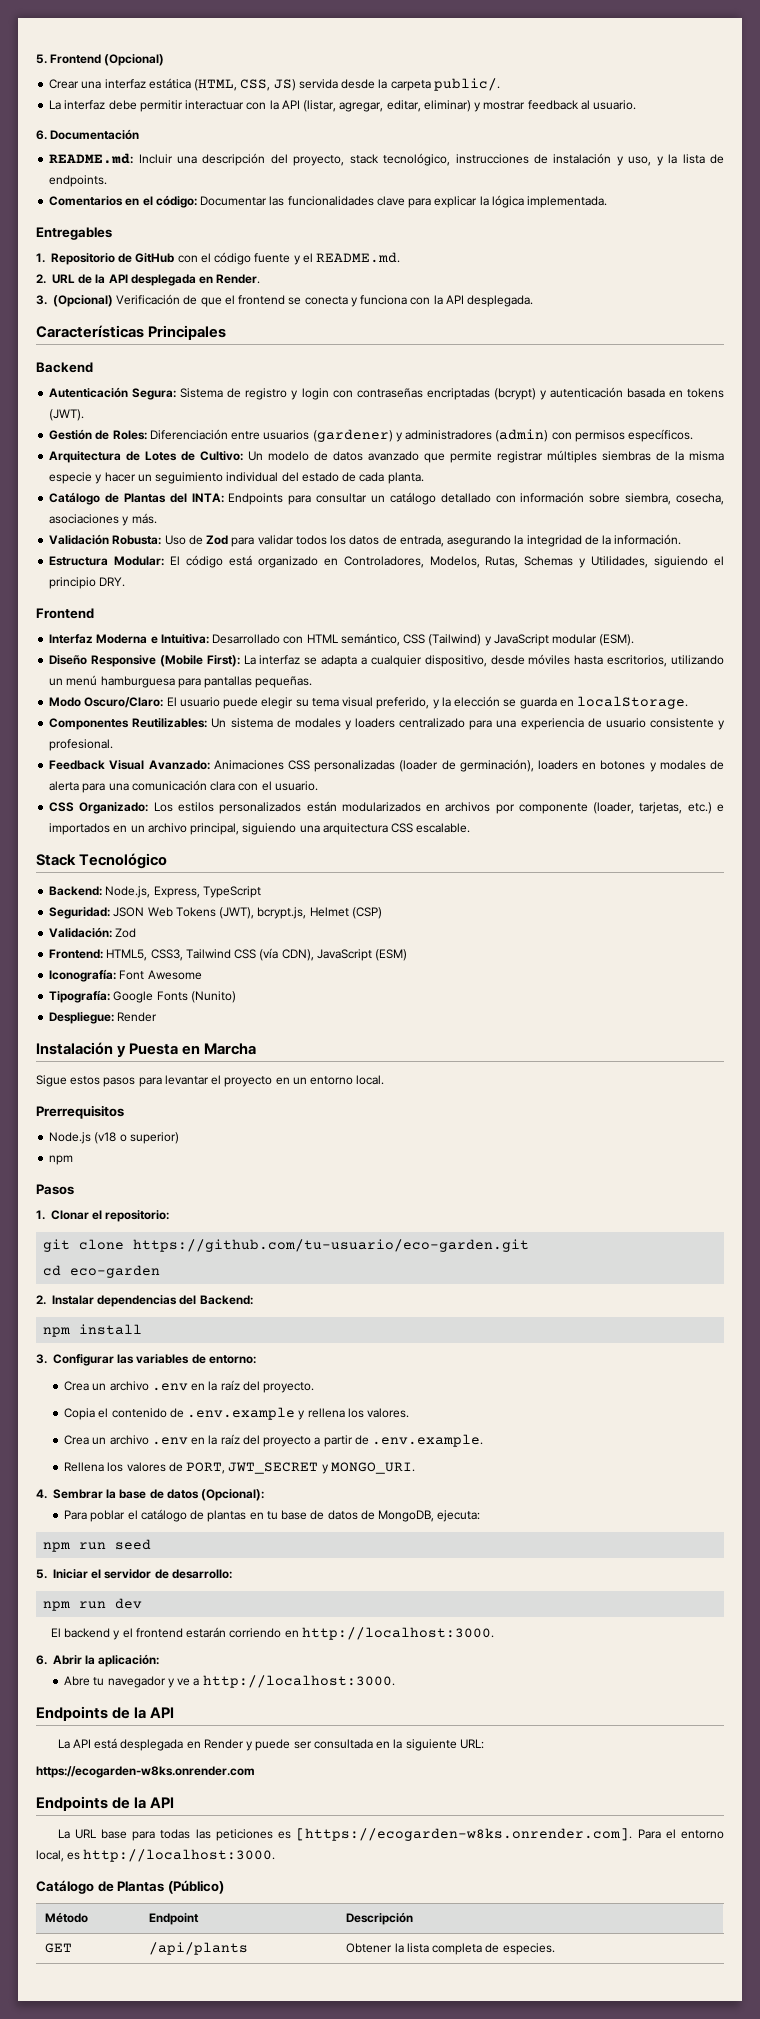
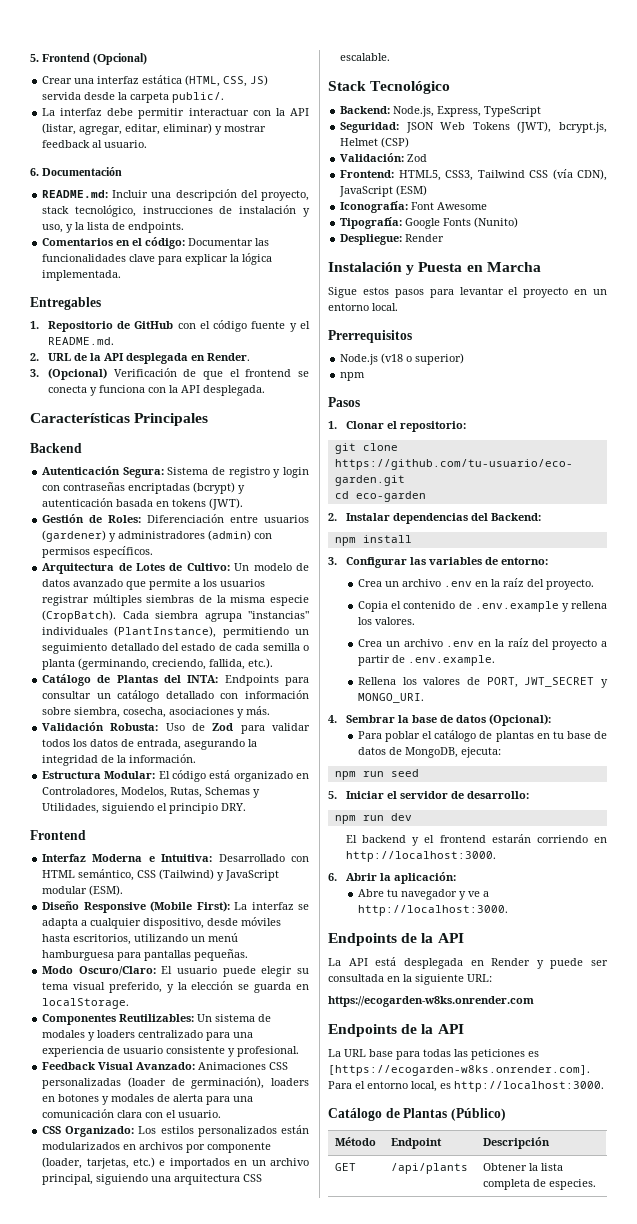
- Arquitectura de Lotes de Cultivo: Un modelo de datos avanzado que permite registrar múltiples siembras de la misma especie y hacer un seguimiento individual del estado de cada planta.
+ Arquitectura de Lotes de Cultivo: Un modelo de datos avanzado que permite a los usuarios registrar múltiples siembras de la misma especie (CropBatch). Cada siembra agrupa "instancias" individuales (PlantInstance), permitiendo un seguimiento detallado del estado de cada semilla o planta (germinando, creciendo, fallida, etc.).

